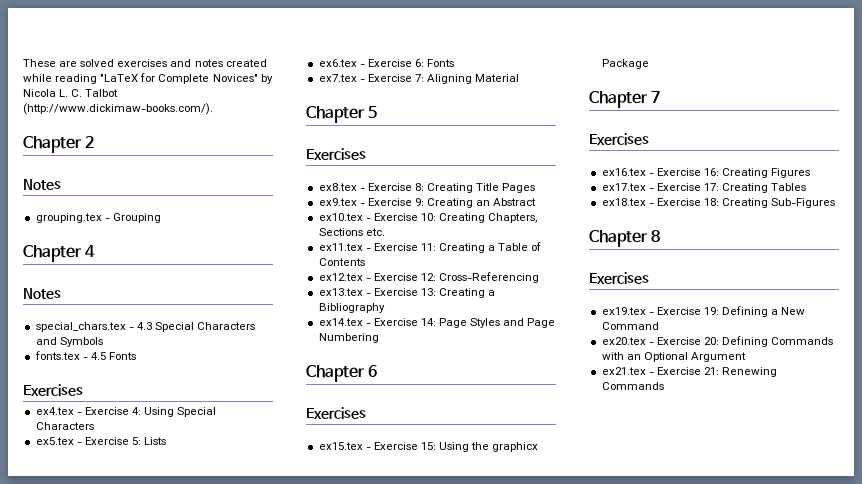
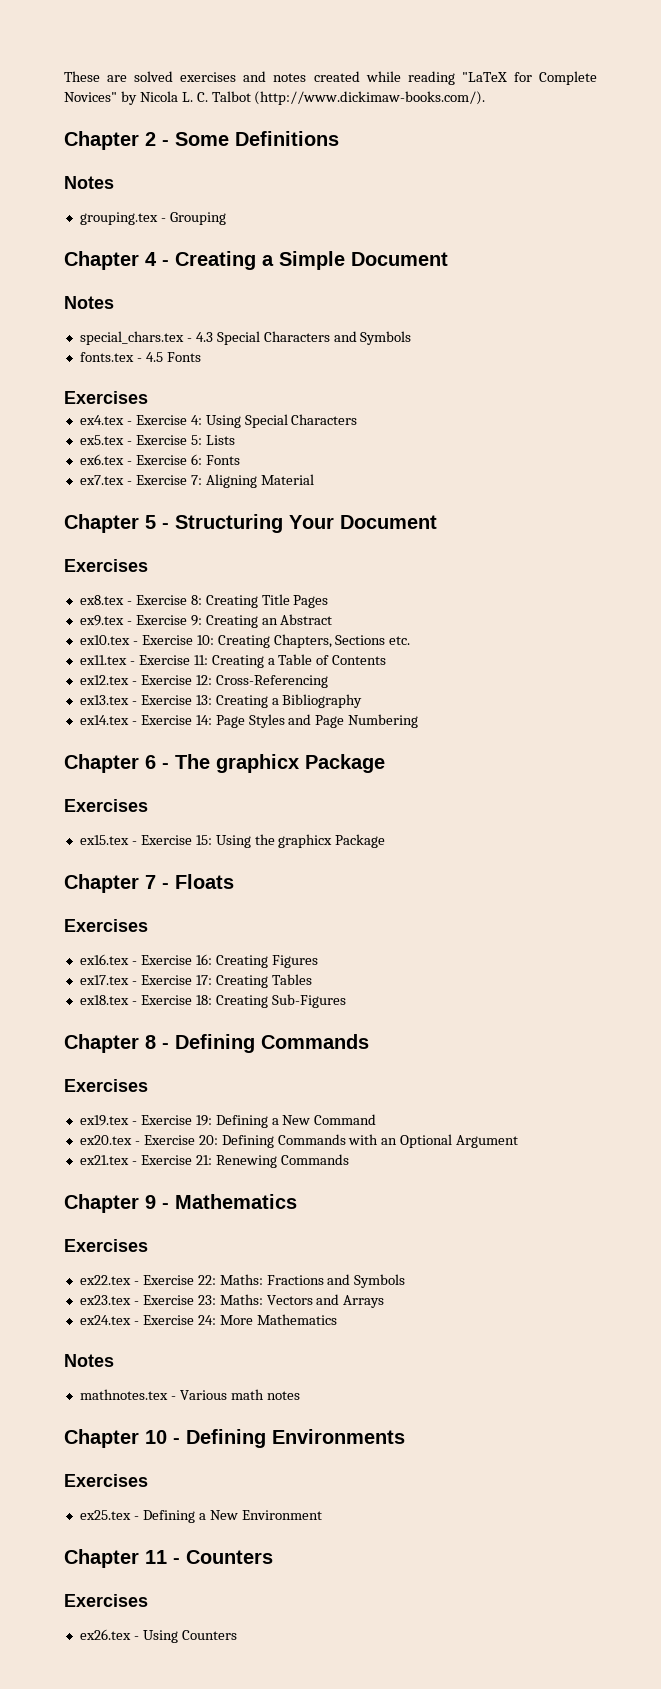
- Chapter 2
+ Chapter 2 - Some Definitions
- Chapter 4
+ Chapter 4 - Creating a Simple Document
- Chapter 5
+ Chapter 5 - Structuring Your Document
- Chapter 6
+ Chapter 6 - The graphicx Package
- Chapter 7
+ Chapter 7 - Floats
- Chapter 8
+ Chapter 8 - Defining Commands
+ Chapter 9 - Mathematics
+ Exercises
+ ex22.tex - Exercise 22: Maths: Fractions and Symbols
+ ex23.tex - Exercise 23: Maths: Vectors and Arrays
+ ex24.tex - Exercise 24: More Mathematics
+ Notes
+ mathnotes.tex - Various math notes
+ Chapter 10 - Defining Environments
+ Exercises
+ ex25.tex - Defining a New Environment
+ Chapter 11 - Counters
+ Exercises
+ ex26.tex - Using Counters

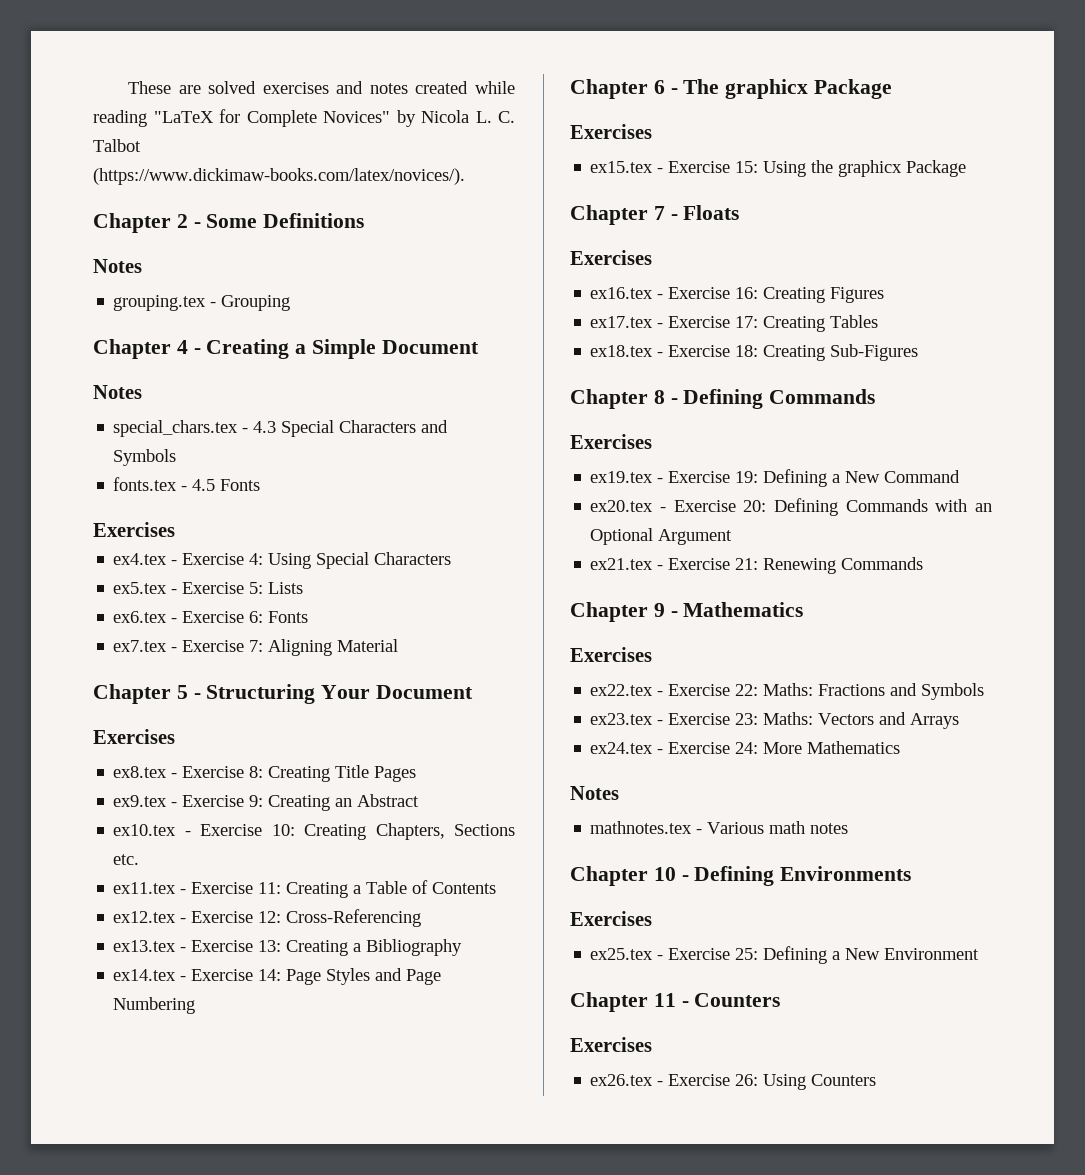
- These are solved exercises and notes created while reading "LaTeX for Complete Novices" by Nicola L. C. Talbot (http://www.dickimaw-books.com/).
+ These are solved exercises and notes created while reading "LaTeX for Complete Novices" by Nicola L. C. Talbot (https://www.dickimaw-books.com/latex/novices/).
- ex25.tex - Defining a New Environment
+ ex25.tex - Exercise 25: Defining a New Environment
- ex26.tex - Using Counters
+ ex26.tex - Exercise 26: Using Counters

